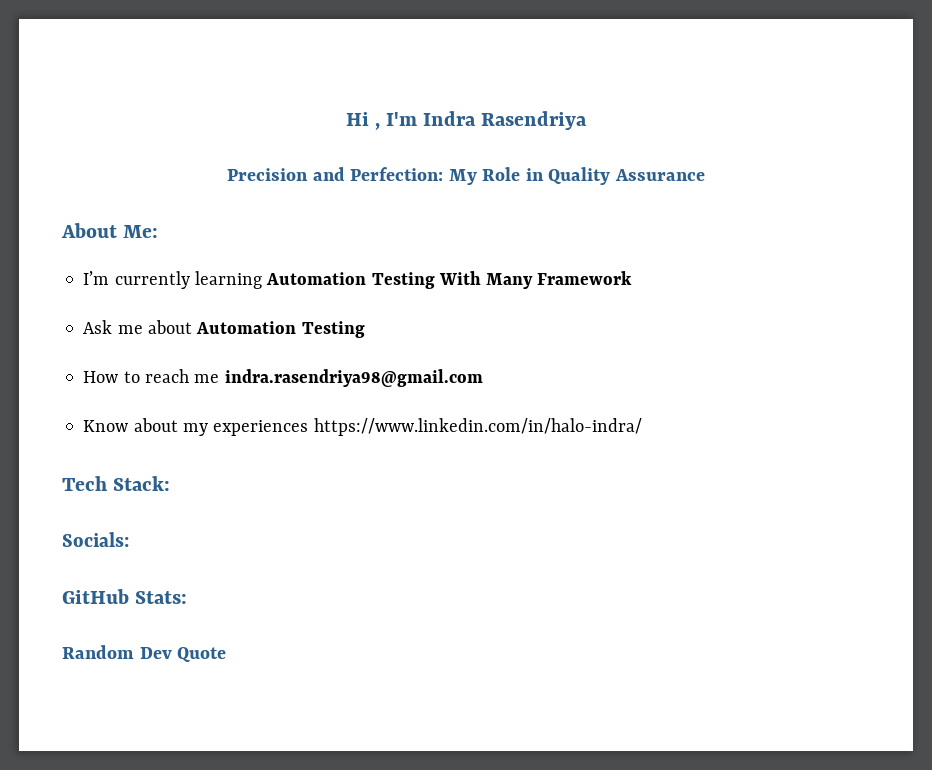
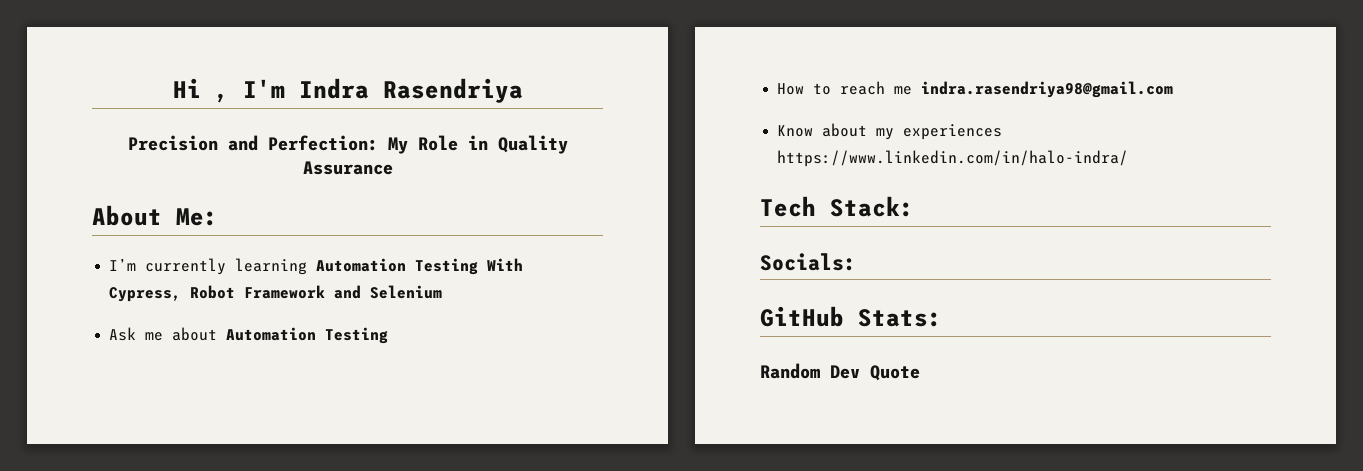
- I’m currently learning Automation Testing With Many Framework
+ I’m currently learning Automation Testing With Cypress, Robot Framework and Selenium

